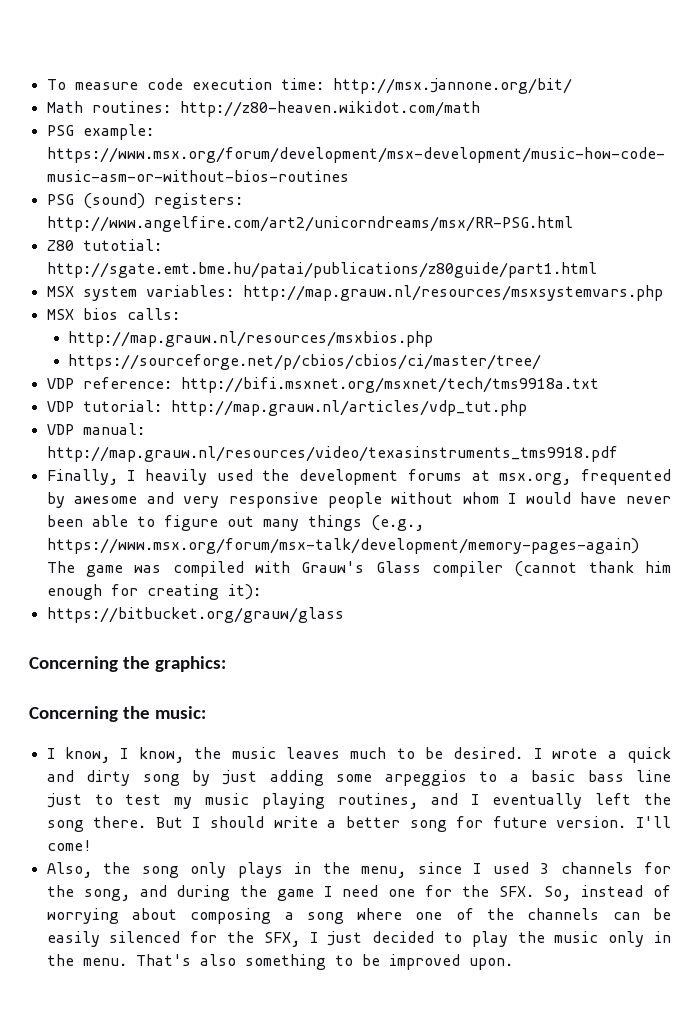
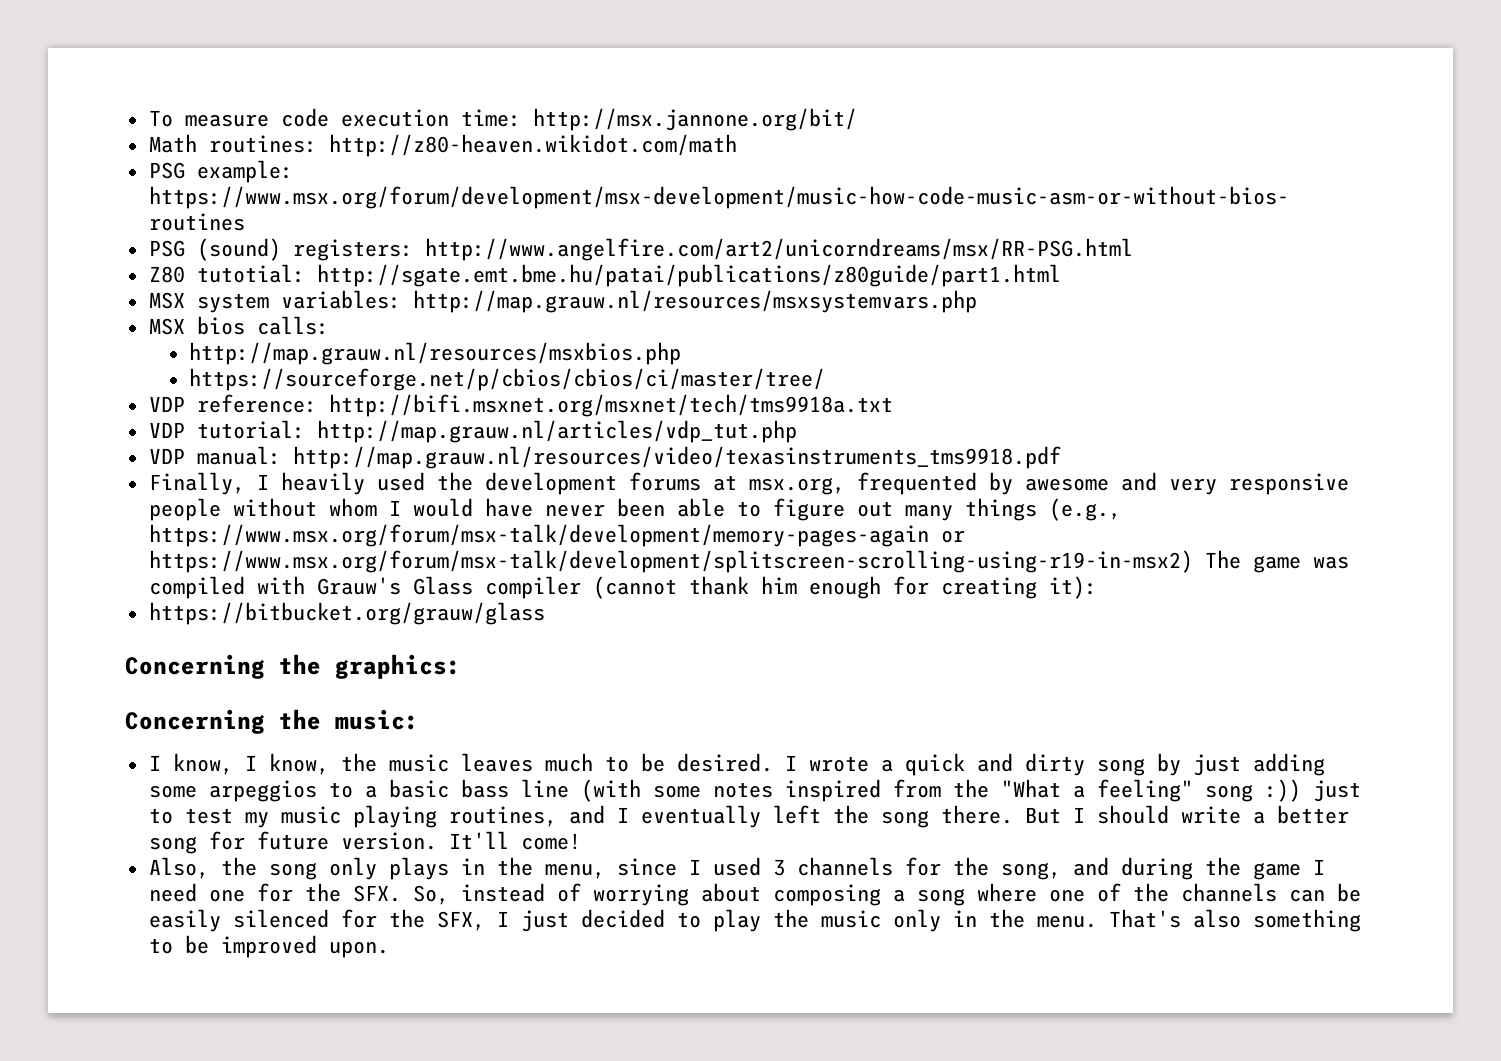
- Finally, I heavily used the development forums at msx.org, frequented by awesome and very responsive people without whom I would have never been able to figure out many things (e.g., https://www.msx.org/forum/msx-talk/development/memory-pages-again) The game was compiled with Grauw's Glass compiler (cannot thank him enough for creating it):
+ Finally, I heavily used the development forums at msx.org, frequented by awesome and very responsive people without whom I would have never been able to figure out many things (e.g., https://www.msx.org/forum/msx-talk/development/memory-pages-again or https://www.msx.org/forum/msx-talk/development/splitscreen-scrolling-using-r19-in-msx2) The game was compiled with Grauw's Glass compiler (cannot thank him enough for creating it):
- I wrote a quick and dirty song by just adding some arpeggios to a basic bass line just to test my music playing routines, and I eventually left the song there.
+ I wrote a quick and dirty song by just adding some arpeggios to a basic bass line (with some notes inspired from the "What a feeling" song :)) just to test my music playing routines, and I eventually left the song there.
- I'll come!
+ It'll come!

